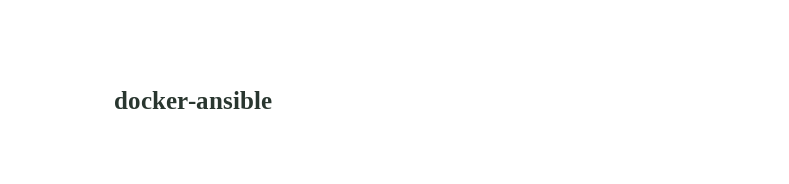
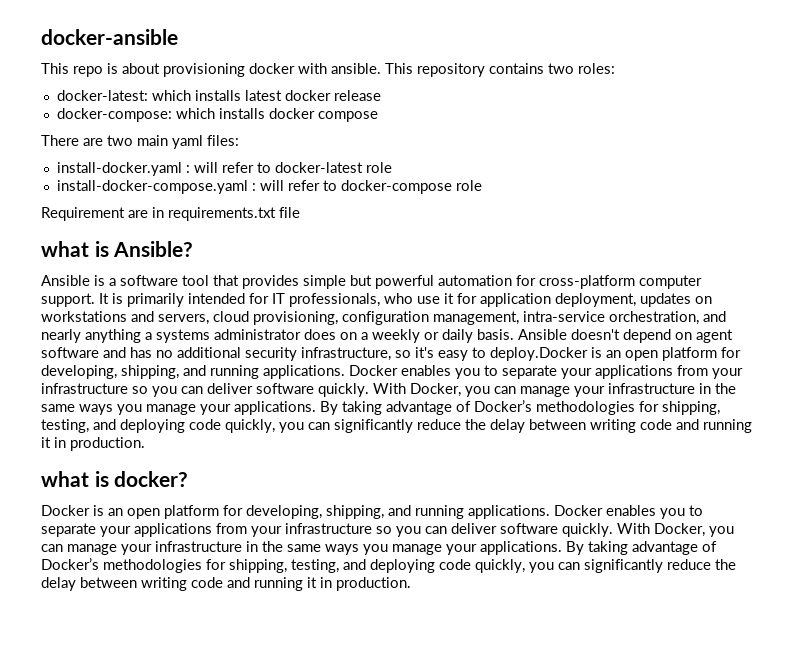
+ This repo is about provisioning docker with ansible. This repository contains two roles:
+ docker-latest: which installs latest docker release
+ docker-compose: which installs docker compose
+ There are two main yaml files:
+ install-docker.yaml : will refer to docker-latest role
+ install-docker-compose.yaml : will refer to docker-compose role
+ Requirement are in requirements.txt file
+ what is Ansible?
+ Ansible is a software tool that provides simple but powerful automation for cross-platform computer support. It is primarily intended for IT professionals, who use it for application deployment, updates on workstations and servers, cloud provisioning, configuration management, intra-service orchestration, and nearly anything a systems administrator does on a weekly or daily basis. Ansible doesn't depend on agent software and has no additional security infrastructure, so it's easy to deploy.Docker is an open platform for developing, shipping, and running applications. Docker enables you to separate your applications from your infrastructure so you can deliver software quickly. With Docker, you can manage your infrastructure in the same ways you manage your applications. By taking advantage of Docker’s methodologies for shipping, testing, and deploying code quickly, you can significantly reduce the delay between writing code and running it in production.
+ what is docker?
+ Docker is an open platform for developing, shipping, and running applications. Docker enables you to separate your applications from your infrastructure so you can deliver software quickly. With Docker, you can manage your infrastructure in the same ways you manage your applications. By taking advantage of Docker’s methodologies for shipping, testing, and deploying code quickly, you can significantly reduce the delay between writing code and running it in production.

